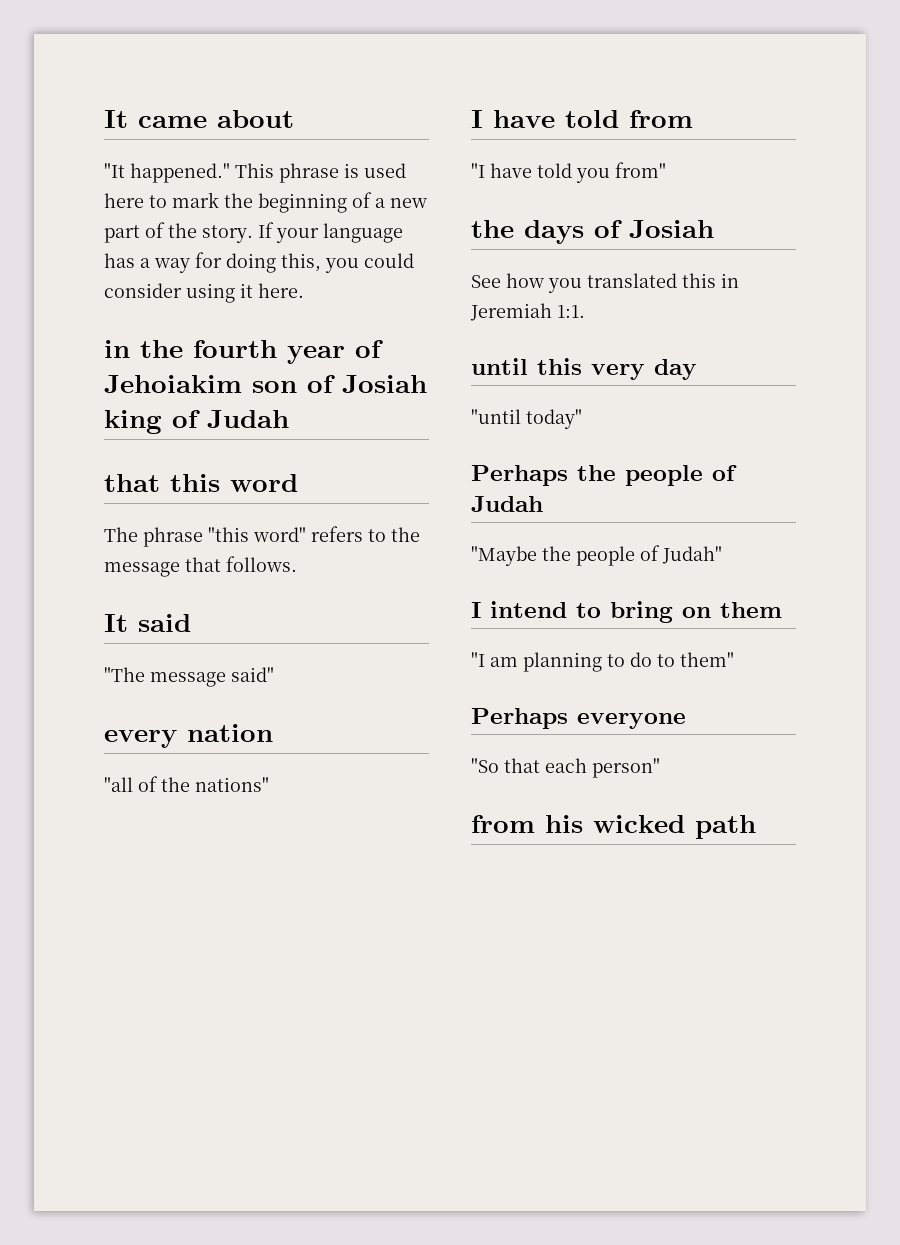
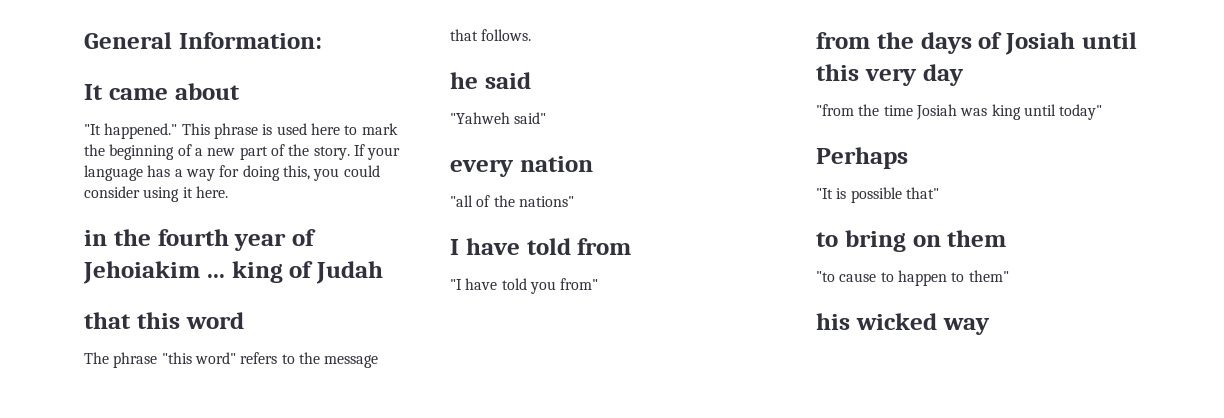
+ General Information:
- in the fourth year of Jehoiakim son of Josiah king of Judah
+ in the fourth year of Jehoiakim ... king of Judah
- It said
+ he said
- "The message said"
+ "Yahweh said"
- the days of Josiah
- See how you translated this in Jeremiah 1:1.
- until this very day
- "until today"
- Perhaps the people of Judah
- "Maybe the people of Judah"
- I intend to bring on them
- "I am planning to do to them"
- Perhaps everyone
- "So that each person"
- from his wicked path
+ from the days of Josiah until this very day
+ "from the time Josiah was king until today"
+ Perhaps
+ "It is possible that"
+ to bring on them
+ "to cause to happen to them"
+ his wicked way

